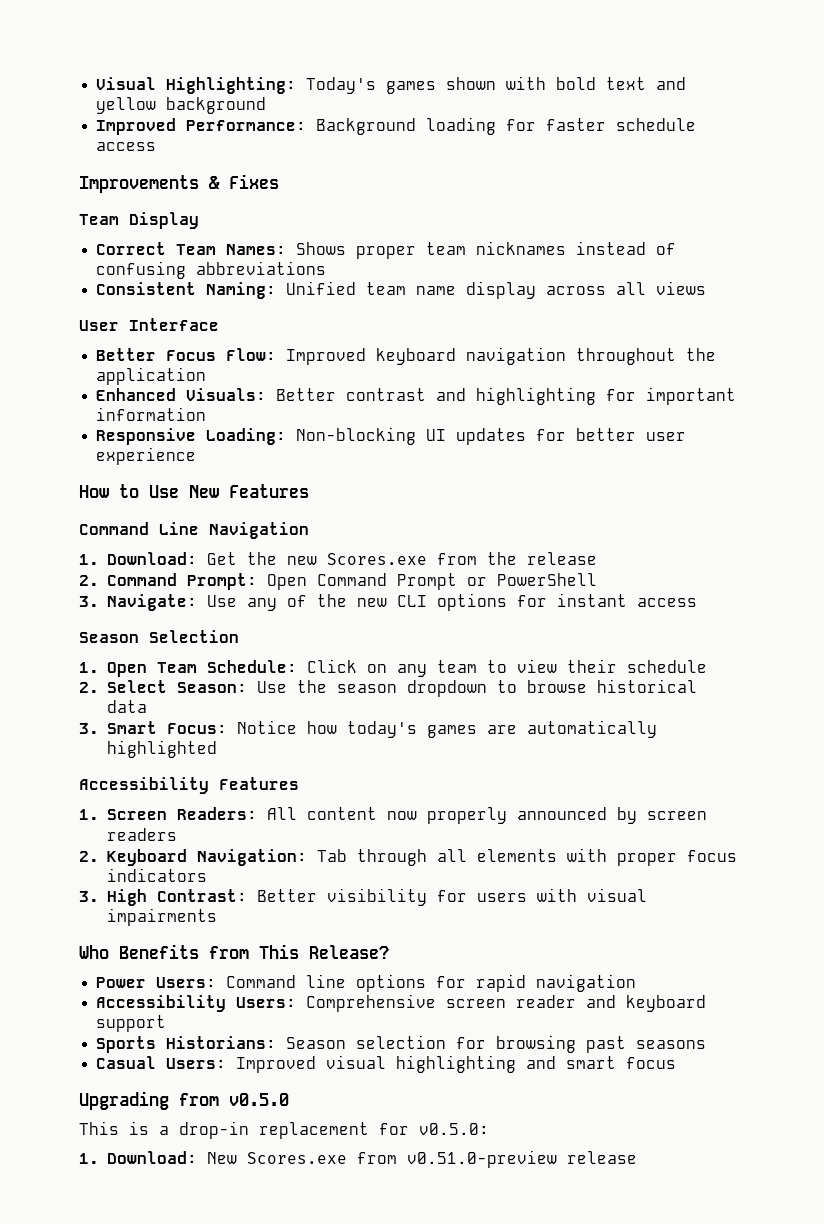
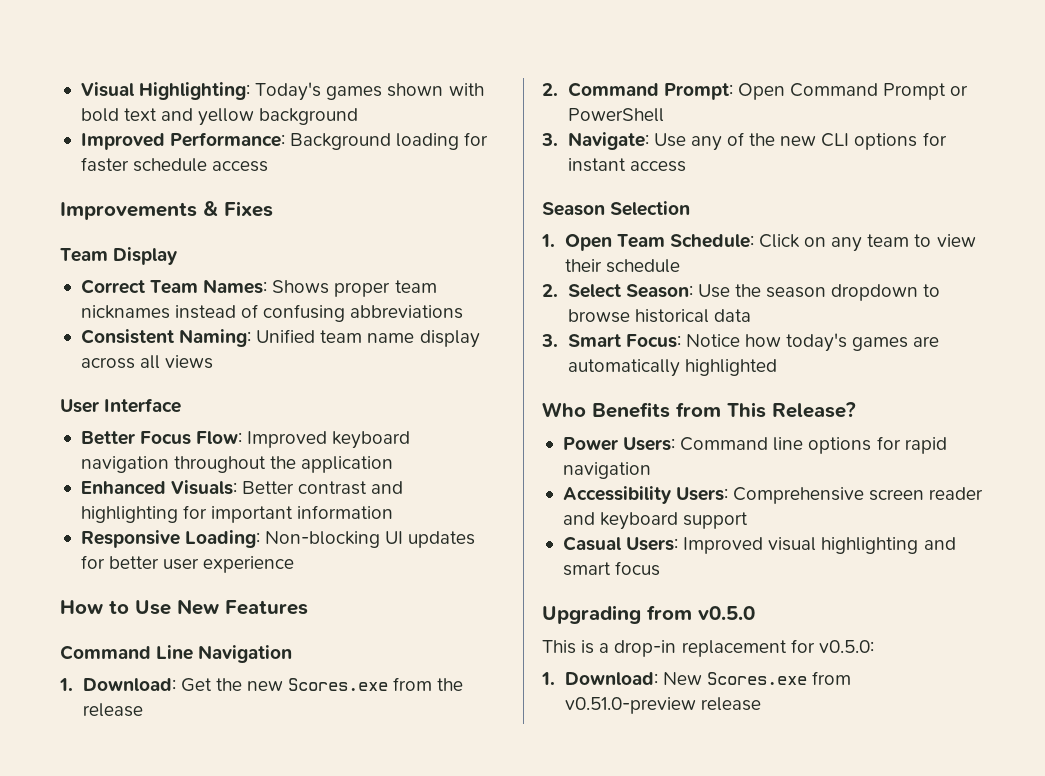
- Accessibility Features
- 1. Screen Readers: All content now properly announced by screen readers
- 2. Keyboard Navigation: Tab through all elements with proper focus indicators
- 3. High Contrast: Better visibility for users with visual impairments
- Sports Historians: Season selection for browsing past seasons

